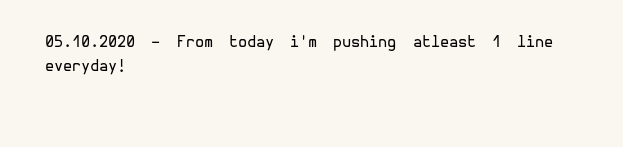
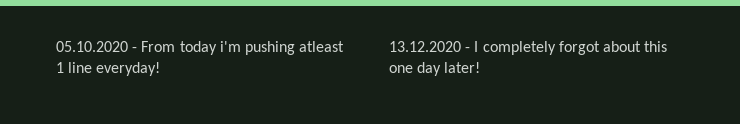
+ 13.12.2020 - I completely forgot about this one day later!

